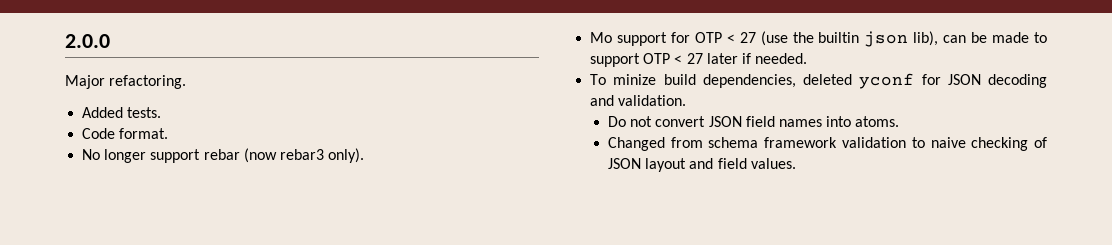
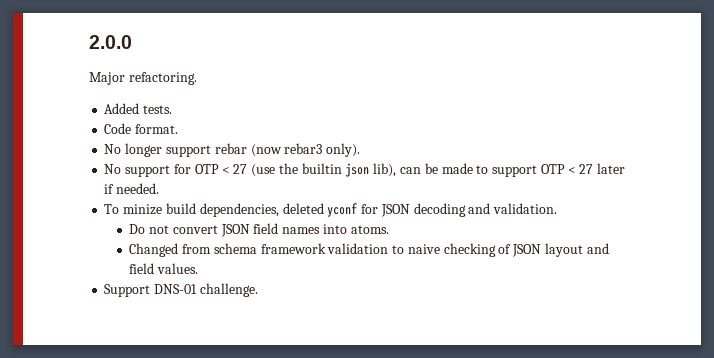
- Mo support for OTP < 27 (use the builtin json lib), can be made to support OTP < 27 later if needed.
+ No support for OTP < 27 (use the builtin json lib), can be made to support OTP < 27 later if needed.
+ Support DNS-01 challenge.

